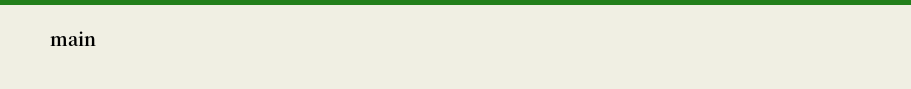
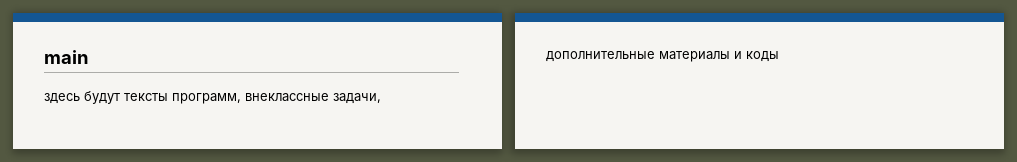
+ здесь будут тексты программ, внеклассные задачи, дополнительные материалы и коды

